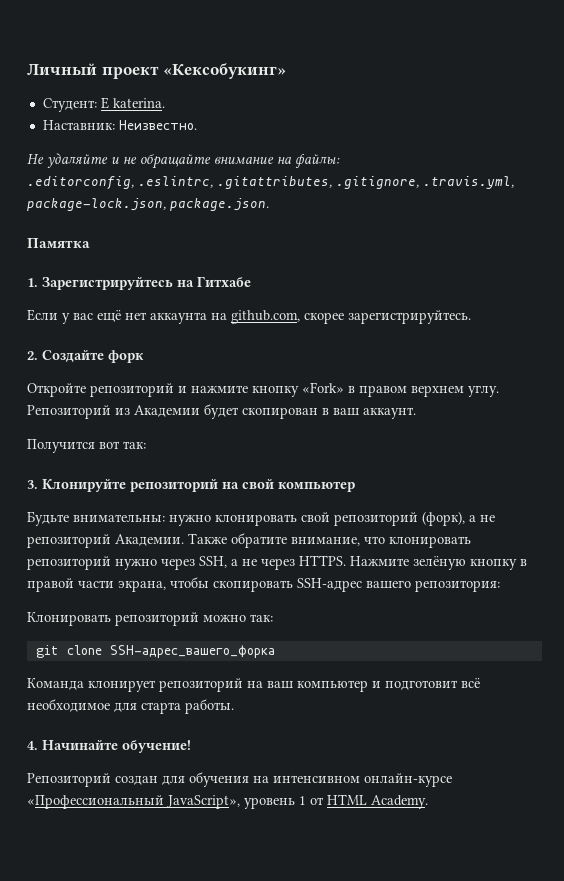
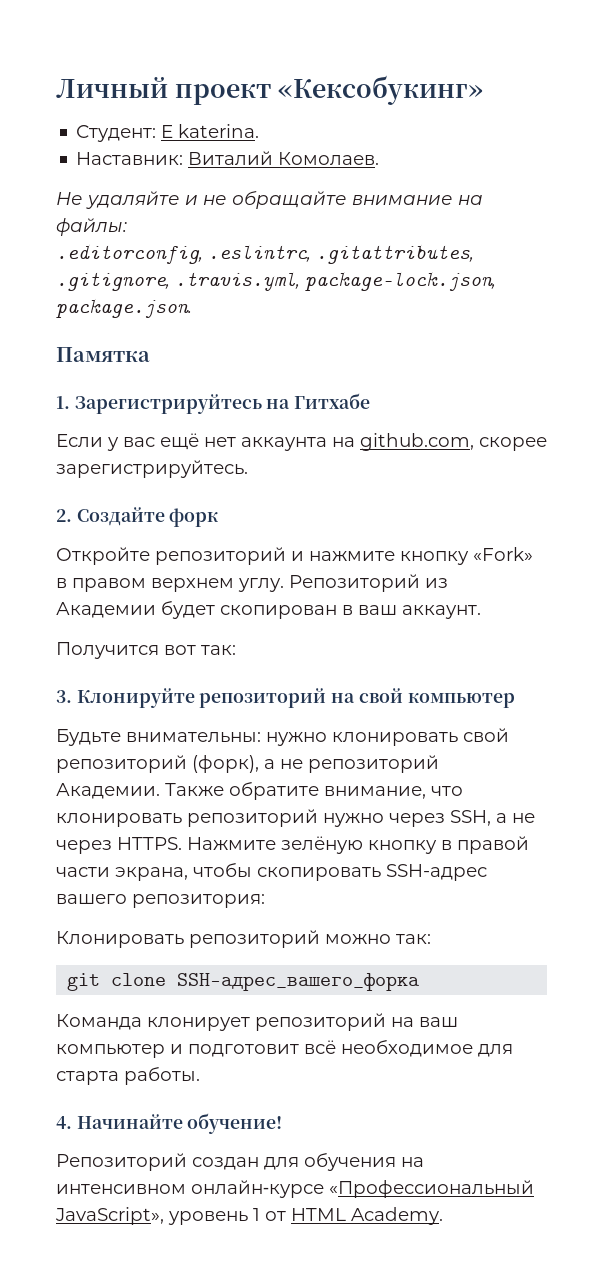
- Наставник: Неизвестно.
+ Наставник: Виталий Комолаев.

